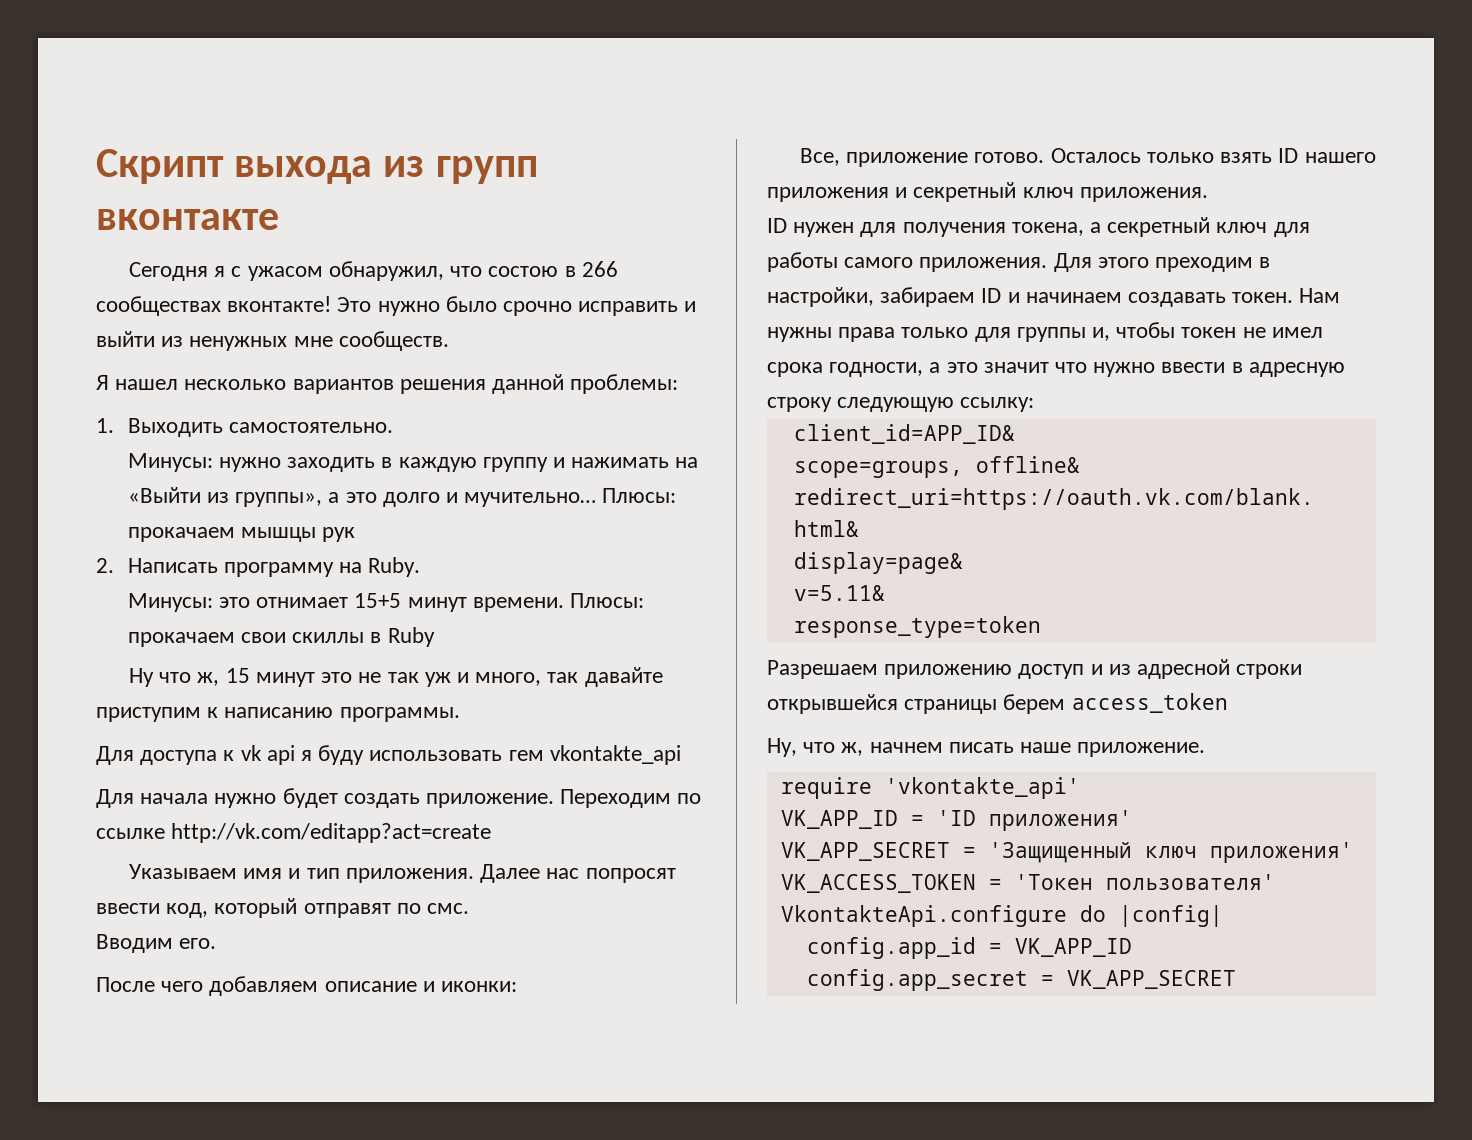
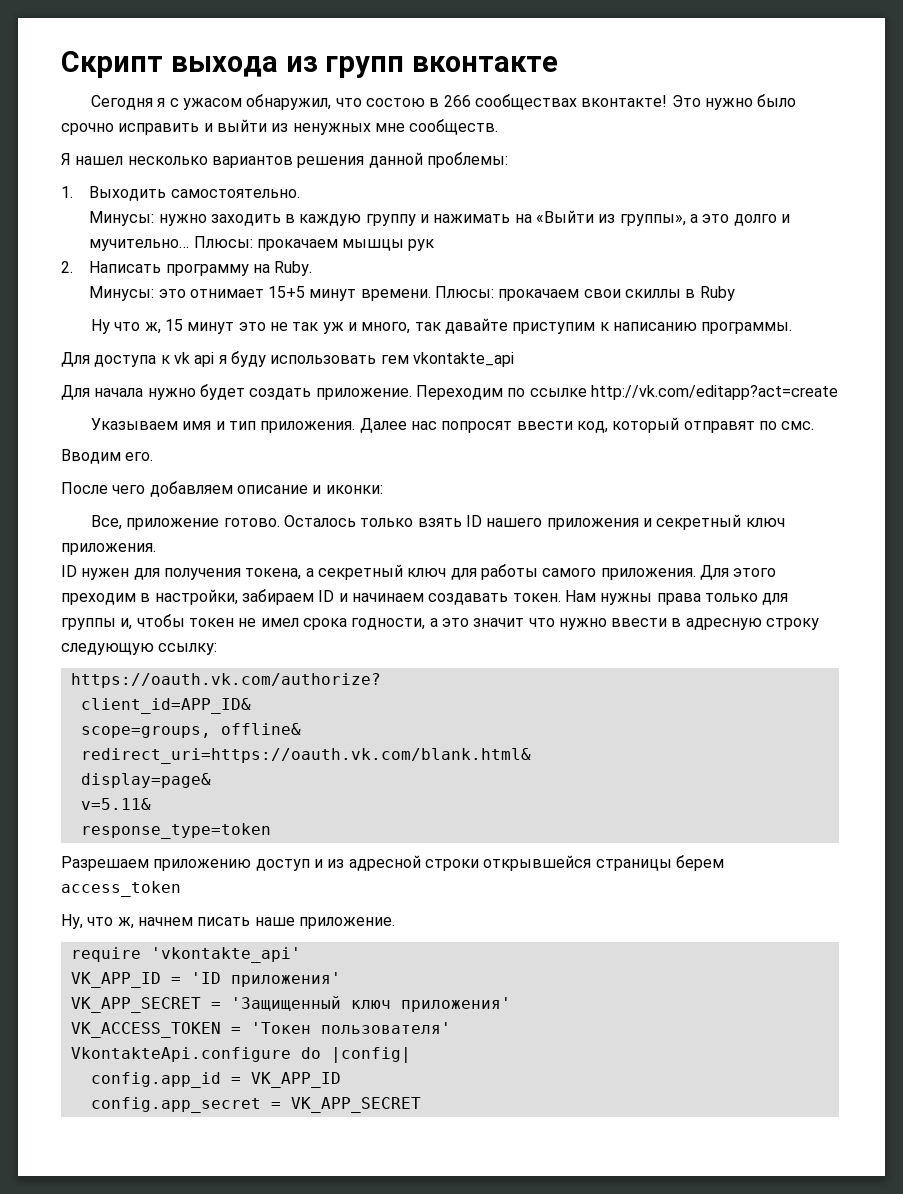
+ https://oauth.vk.com/authorize?

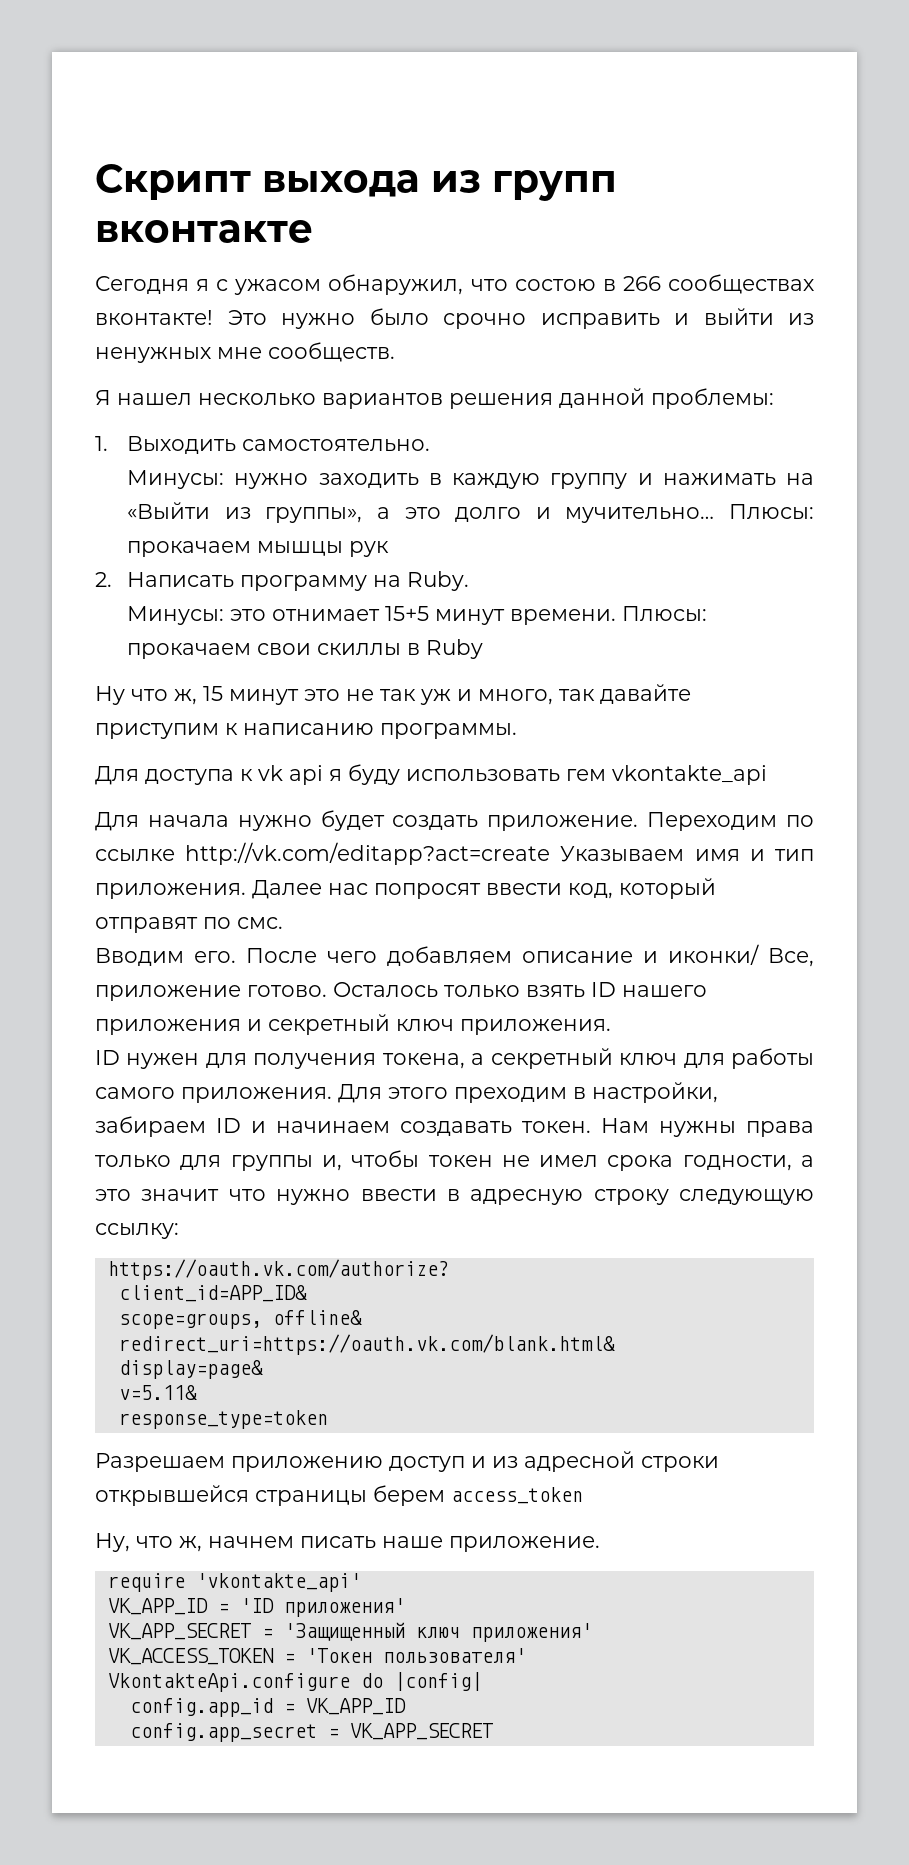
- Переходим по ссылке http://vk.com/editapp?act=create
- Указываем имя и тип приложения.
+ Переходим по ссылке http://vk.com/editapp?act=create Указываем имя и тип приложения.
- Вводим его.
- После чего добавляем описание и иконки:
- Все, приложение готово.
+ Вводим его. После чего добавляем описание и иконки/ Все, приложение готово.

